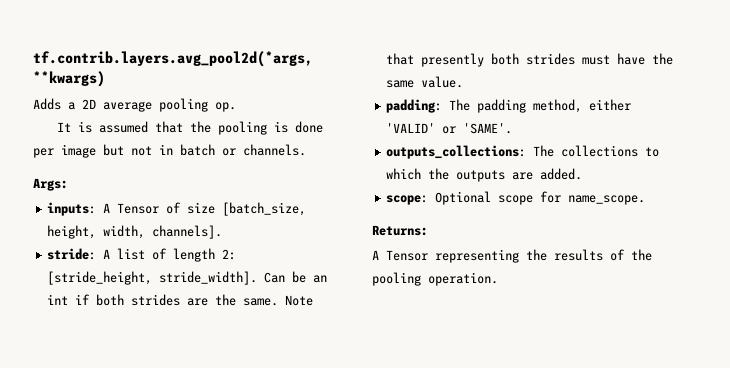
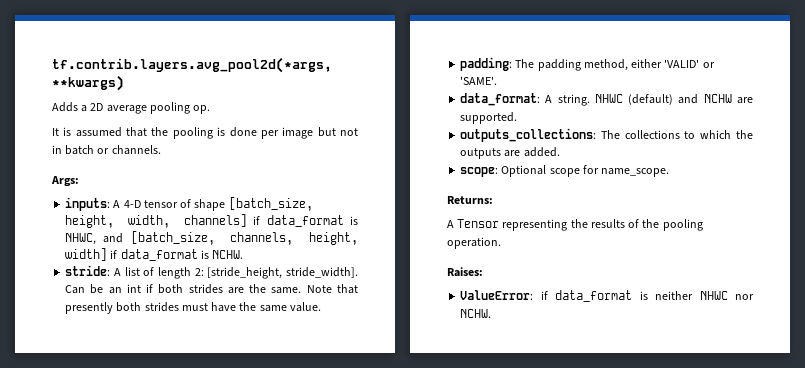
- inputs: A Tensor of size [batch_size, height, width, channels].
+ inputs: A 4-D tensor of shape [batch_size, height, width, channels] if data_format is NHWC, and [batch_size, channels, height, width] if data_format is NCHW.
+ data_format: A string. NHWC (default) and NCHW are supported.
+ Raises:
+ ValueError: if data_format is neither NHWC nor NCHW.

